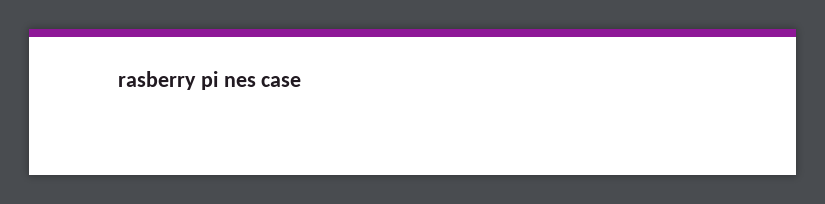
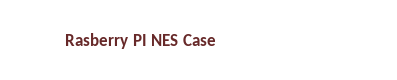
- rasberry pi nes case
+ Rasberry PI NES Case

